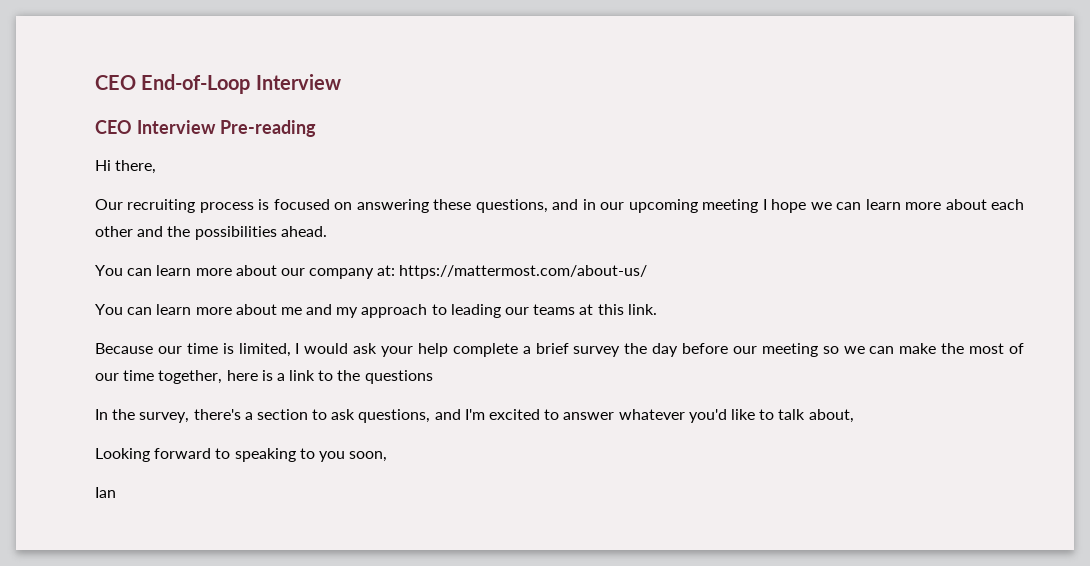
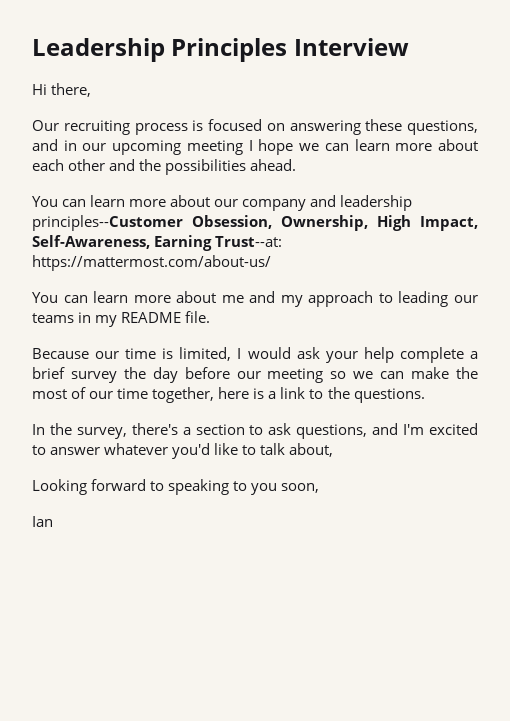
- CEO End-of-Loop Interview
- CEO Interview Pre-reading
+ Leadership Principles Interview
- You can learn more about our company at: https://mattermost.com/about-us/
+ You can learn more about our company and leadership principles--Customer Obsession, Ownership, High Impact, Self-Awareness, Earning Trust--at: https://mattermost.com/about-us/
- You can learn more about me and my approach to leading our teams at this link.
+ You can learn more about me and my approach to leading our teams in my README file.
- Because our time is limited, I would ask your help complete a brief survey the day before our meeting so we can make the most of our time together, here is a link to the questions
+ Because our time is limited, I would ask your help complete a brief survey the day before our meeting so we can make the most of our time together, here is a link to the questions.

